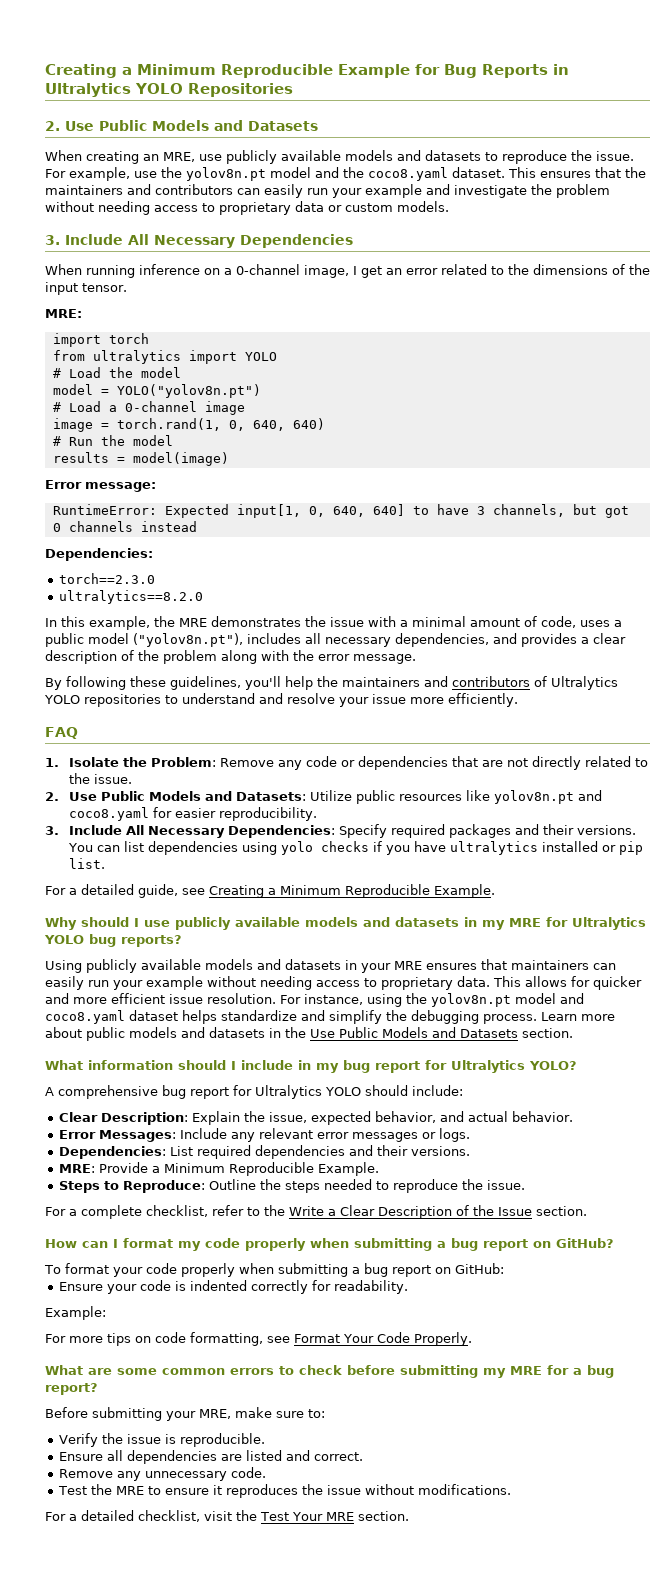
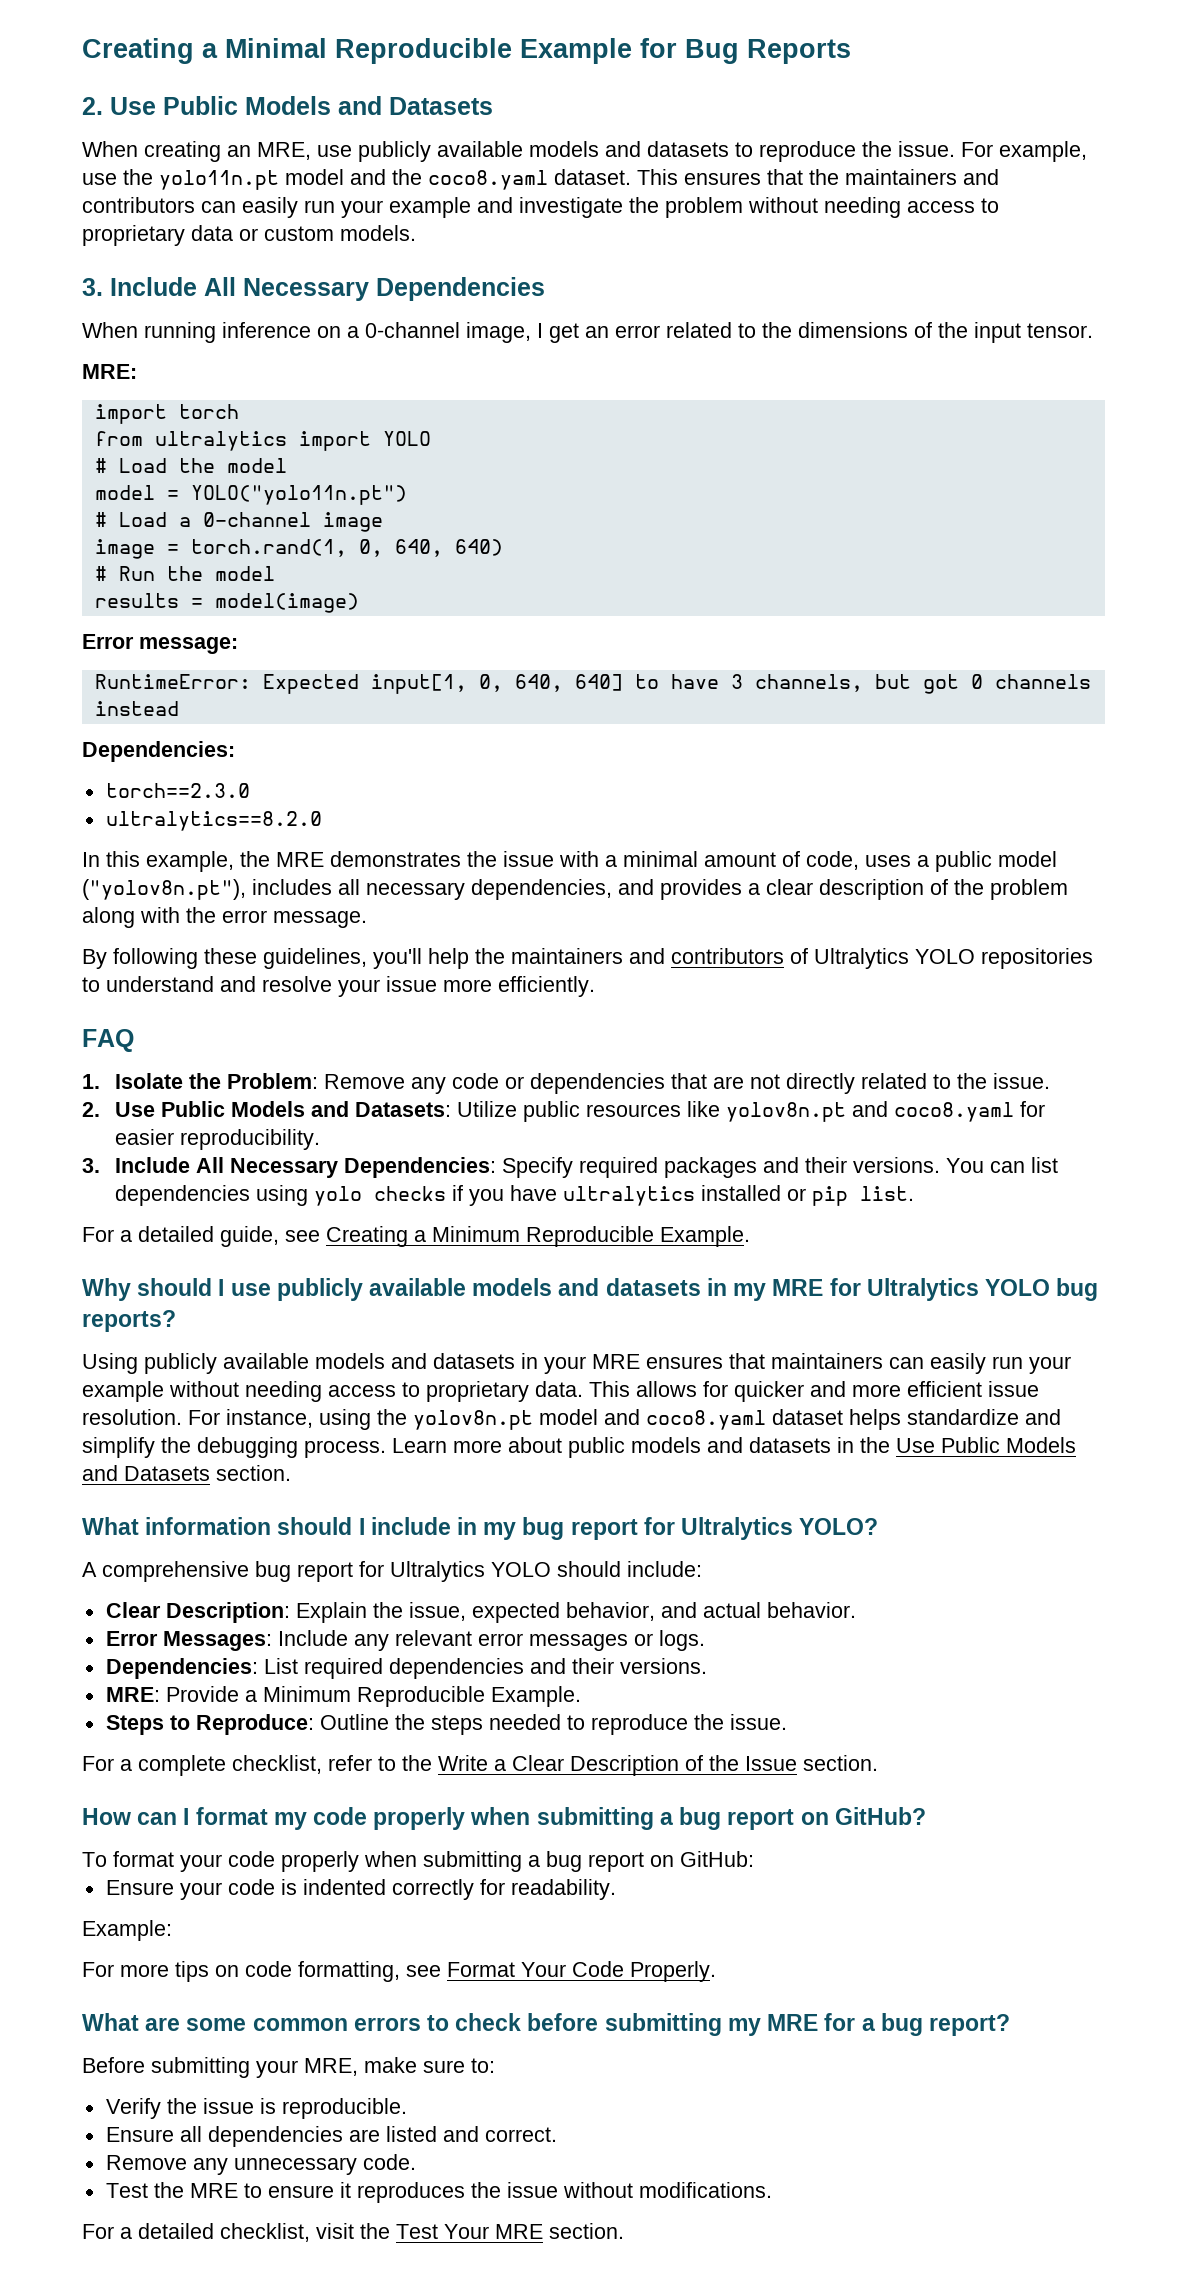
- Creating a Minimum Reproducible Example for Bug Reports in Ultralytics YOLO Repositories
+ Creating a Minimal Reproducible Example for Bug Reports
- For example, use the yolov8n.pt model and the coco8.yaml dataset.
+ For example, use the yolo11n.pt model and the coco8.yaml dataset.
- model = YOLO("yolov8n.pt")
+ model = YOLO("yolo11n.pt")

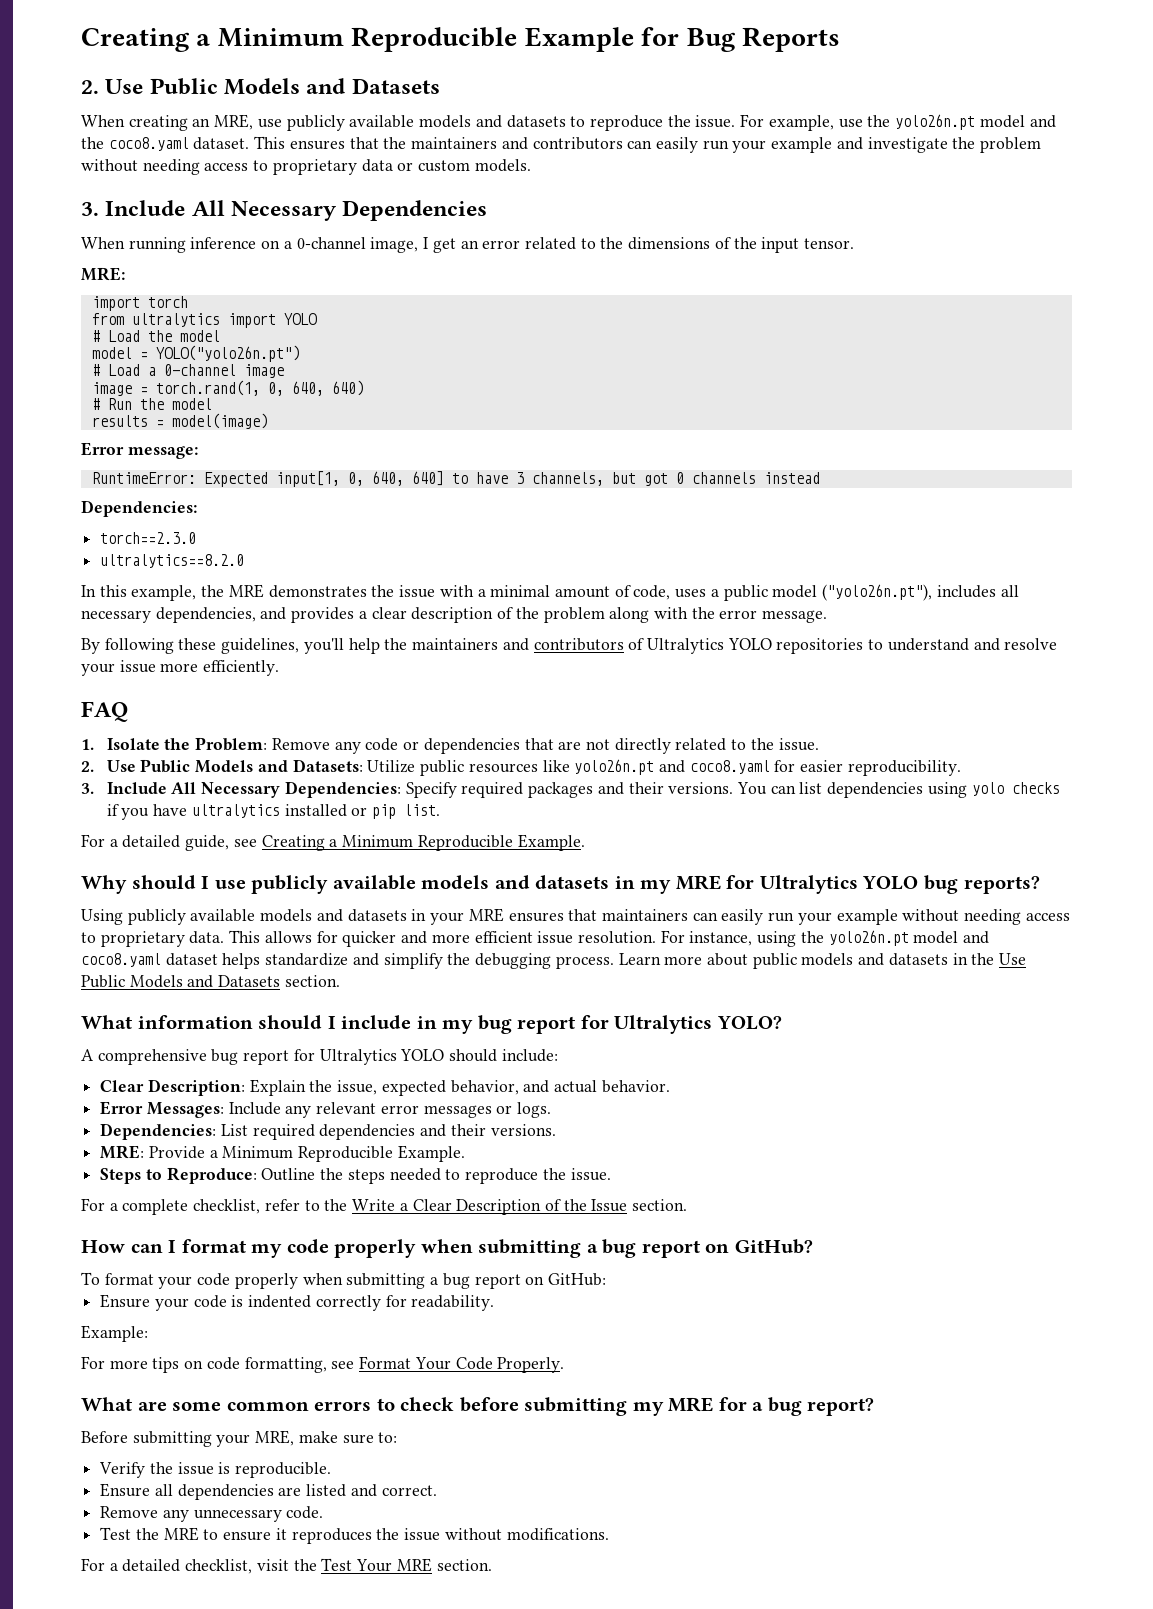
- Creating a Minimal Reproducible Example for Bug Reports
+ Creating a Minimum Reproducible Example for Bug Reports
- For example, use the yolo11n.pt model and the coco8.yaml dataset.
+ For example, use the yolo26n.pt model and the coco8.yaml dataset.
- model = YOLO("yolo11n.pt")
+ model = YOLO("yolo26n.pt")
- In this example, the MRE demonstrates the issue with a minimal amount of code, uses a public model ("yolov8n.pt"), includes all necessary dependencies, and provides a clear description of the problem along with the error message.
+ In this example, the MRE demonstrates the issue with a minimal amount of code, uses a public model ("yolo26n.pt"), includes all necessary dependencies, and provides a clear description of the problem along with the error message.
- 2. Use Public Models and Datasets: Utilize public resources like yolov8n.pt and coco8.yaml for easier reproducibility.
+ 2. Use Public Models and Datasets: Utilize public resources like yolo26n.pt and coco8.yaml for easier reproducibility.
- For instance, using the yolov8n.pt model and coco8.yaml dataset helps standardize and simplify the debugging process.
+ For instance, using the yolo26n.pt model and coco8.yaml dataset helps standardize and simplify the debugging process.

